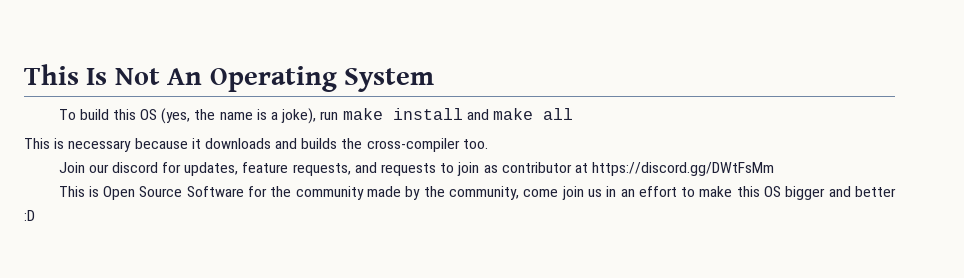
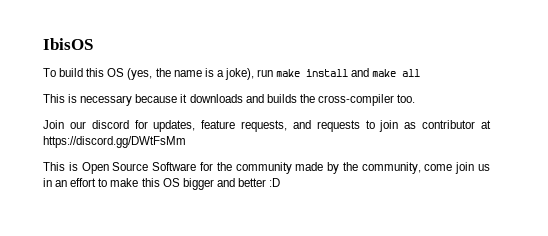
- This Is Not An Operating System
+ IbisOS

